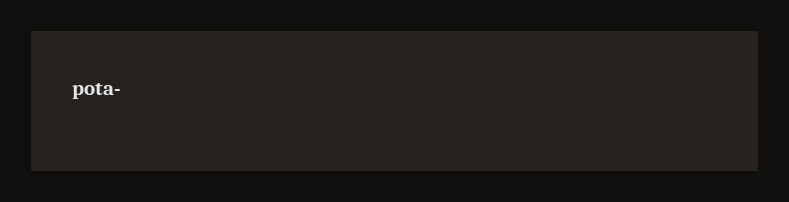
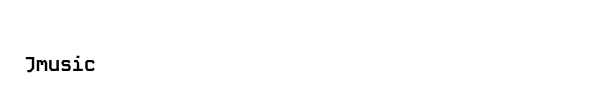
- pota-
+ Jmusic

